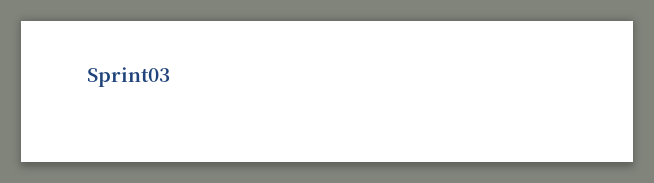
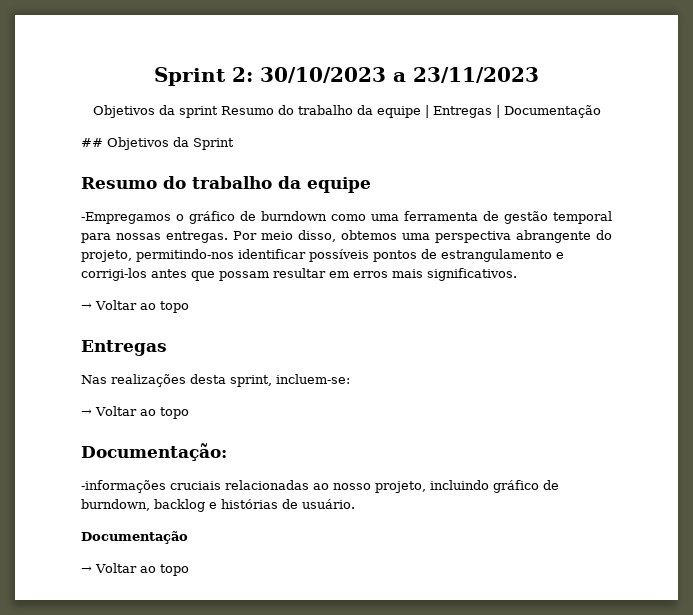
- Sprint03
+ Sprint 2: 30/10/2023 a 23/11/2023
+ Objetivos da sprint Resumo do trabalho da equipe | Entregas | Documentação
+ ## Objetivos da Sprint
+ Resumo do trabalho da equipe
+ -Empregamos o gráfico de burndown como uma ferramenta de gestão temporal para nossas entregas. Por meio disso, obtemos uma perspectiva abrangente do projeto, permitindo-nos identificar possíveis pontos de estrangulamento e corrigi-los antes que possam resultar em erros mais significativos.
+ → Voltar ao topo
+ Entregas
+ Nas realizações desta sprint, incluem-se:
+ → Voltar ao topo
+ Documentação:
+ -informações cruciais relacionadas ao nosso projeto, incluindo gráfico de burndown, backlog e histórias de usuário.
+ Documentação
+ → Voltar ao topo

